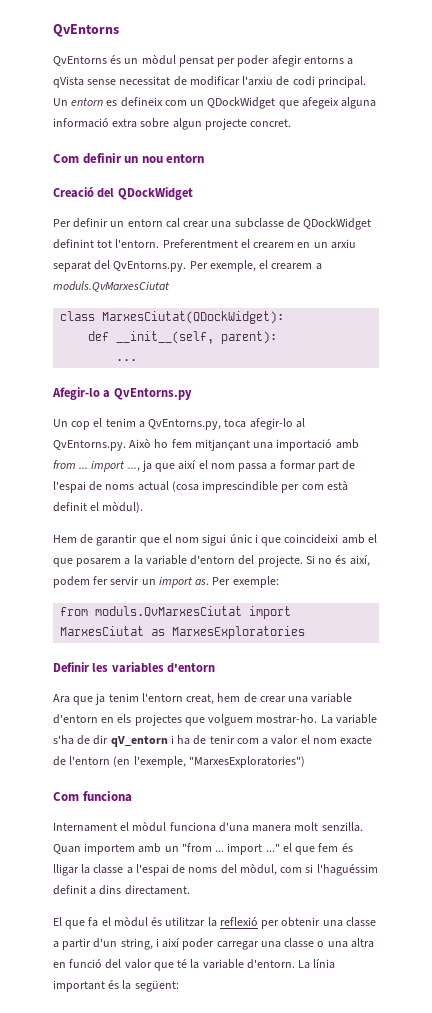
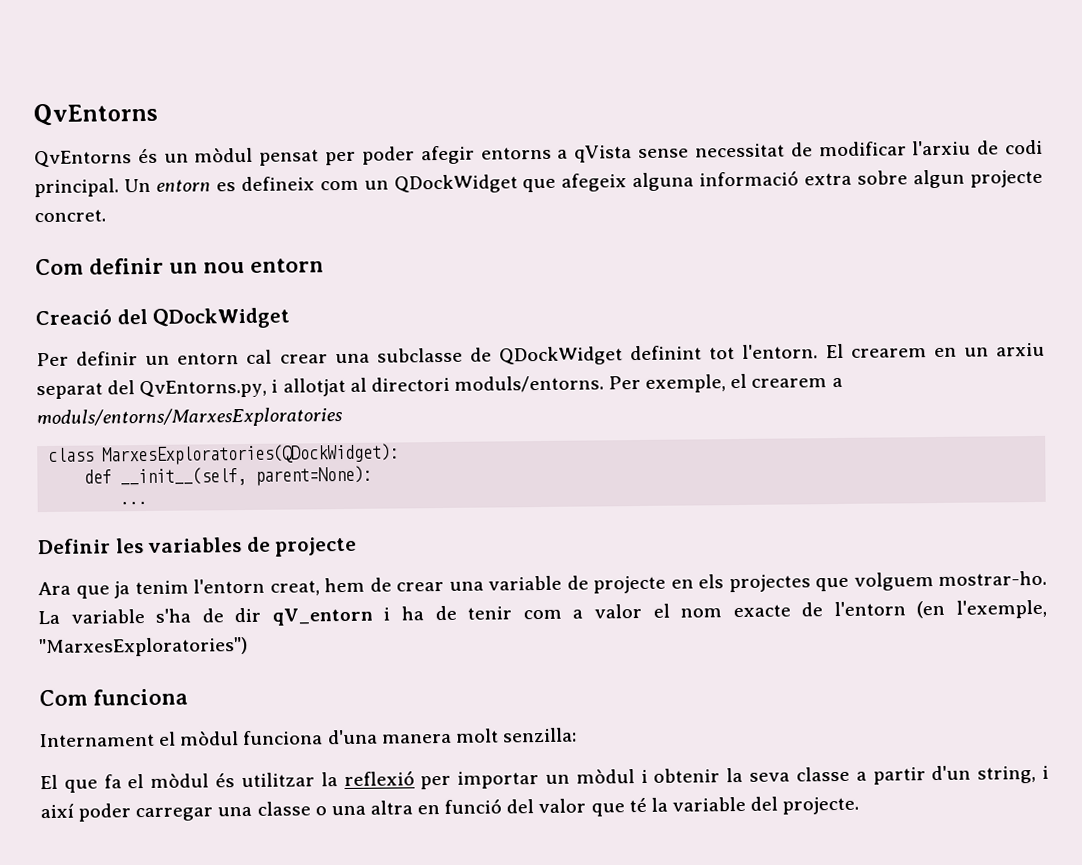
- Preferentment el crearem en un arxiu separat del QvEntorns.py. Per exemple, el crearem a moduls.QvMarxesCiutat
+ El crearem en un arxiu separat del QvEntorns.py, i allotjat al directori moduls/entorns. Per exemple, el crearem a moduls/entorns/MarxesExploratories
- class MarxesCiutat(QDockWidget):
+ class MarxesExploratories(QDockWidget):
- def __init__(self, parent):
+ def __init__(self, parent=None):
  ...
- Afegir-lo a QvEntorns.py
- Un cop el tenim a QvEntorns.py, toca afegir-lo al QvEntorns.py. Això ho fem mitjançant una importació amb from ... import ..., ja que així el nom passa a formar part de l'espai de noms actual (cosa imprescindible per com està definit el mòdul).
- Hem de garantir que el nom sigui únic i que coincideixi amb el que posarem a la variable d'entorn del projecte. Si no és així, podem fer servir un import as. Per exemple:
- from moduls.QvMarxesCiutat import MarxesCiutat as MarxesExploratories
- Definir les variables d'entorn
+ Definir les variables de projecte
- Ara que ja tenim l'entorn creat, hem de crear una variable d'entorn en els projectes que volguem mostrar-ho.
+ Ara que ja tenim l'entorn creat, hem de crear una variable de projecte en els projectes que volguem mostrar-ho.
- Internament el mòdul funciona d'una manera molt senzilla. Quan importem amb un "from ... import ..." el que fem és lligar la classe a l'espai de noms del mòdul, com si l'haguéssim definit a dins directament.
+ Internament el mòdul funciona d'una manera molt senzilla:
- El que fa el mòdul és utilitzar la reflexió per obtenir una classe a partir d'un string, i així poder carregar una classe o una altra en funció del valor que té la variable d'entorn. La línia important és la següent:
+ El que fa el mòdul és utilitzar la reflexió per importar un mòdul i obtenir la seva classe a partir d'un string, i així poder carregar una classe o una altra en funció del valor que té la variable del projecte.

